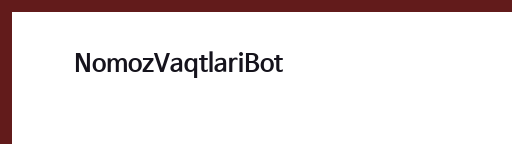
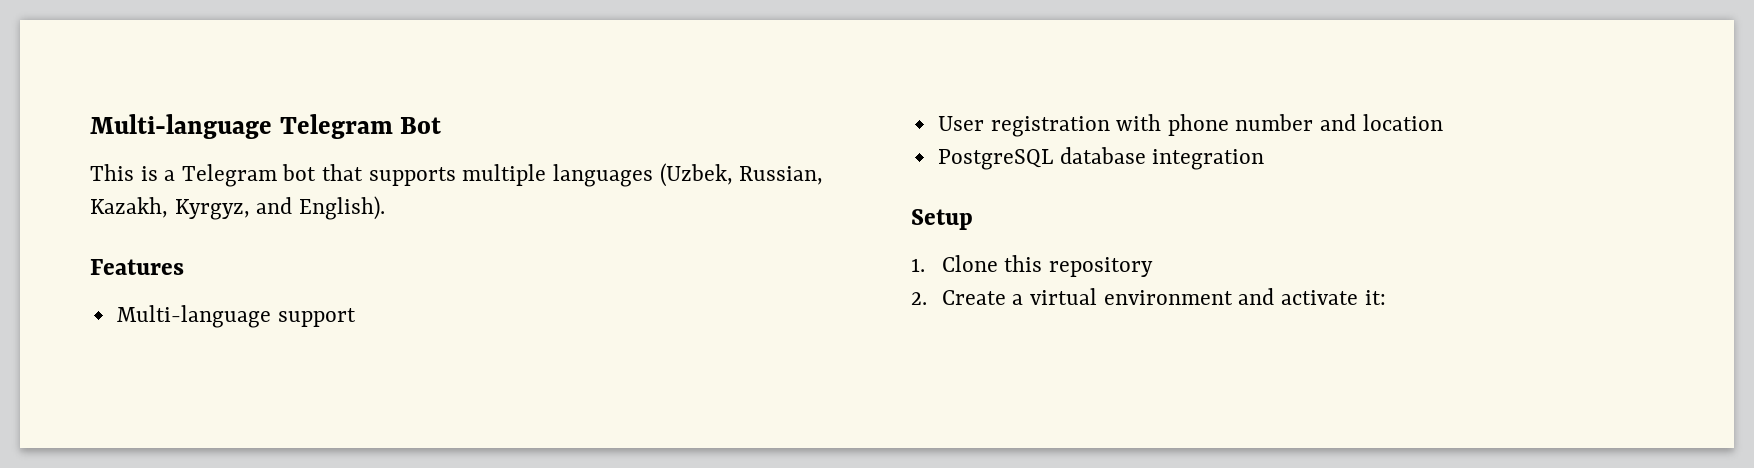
- NomozVaqtlariBot
+ Multi-language Telegram Bot
+ This is a Telegram bot that supports multiple languages (Uzbek, Russian, Kazakh, Kyrgyz, and English).
+ Features
+ Multi-language support
+ User registration with phone number and location
+ PostgreSQL database integration
+ Setup
+ 1. Clone this repository
+ 2. Create a virtual environment and activate it:

